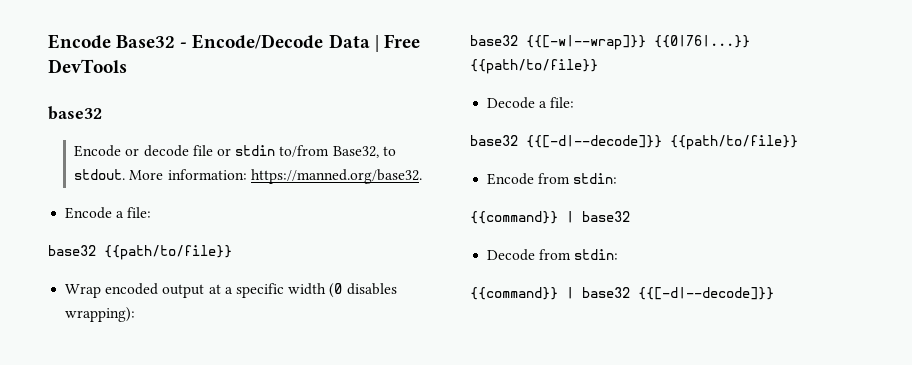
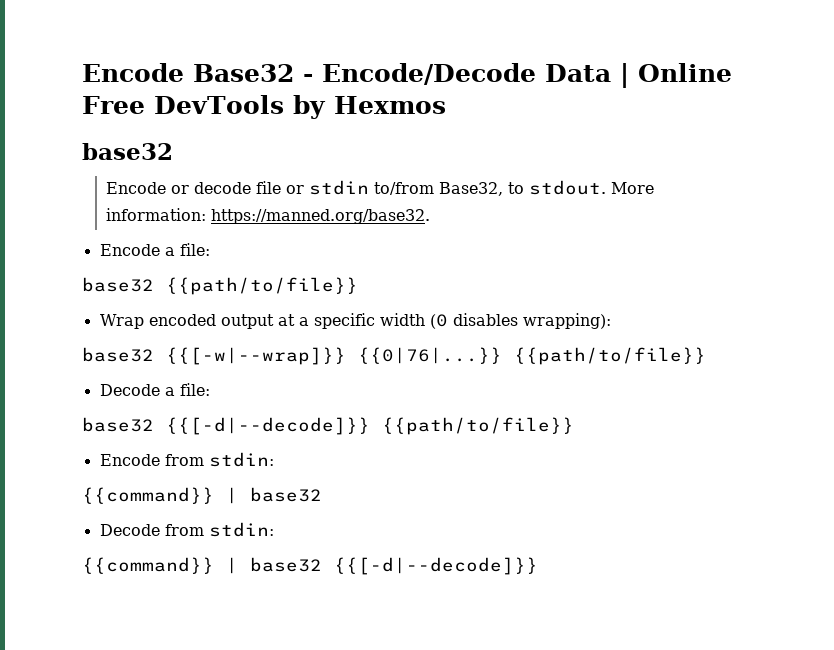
- Encode Base32 - Encode/Decode Data | Free DevTools
+ Encode Base32 - Encode/Decode Data | Online Free DevTools by Hexmos

